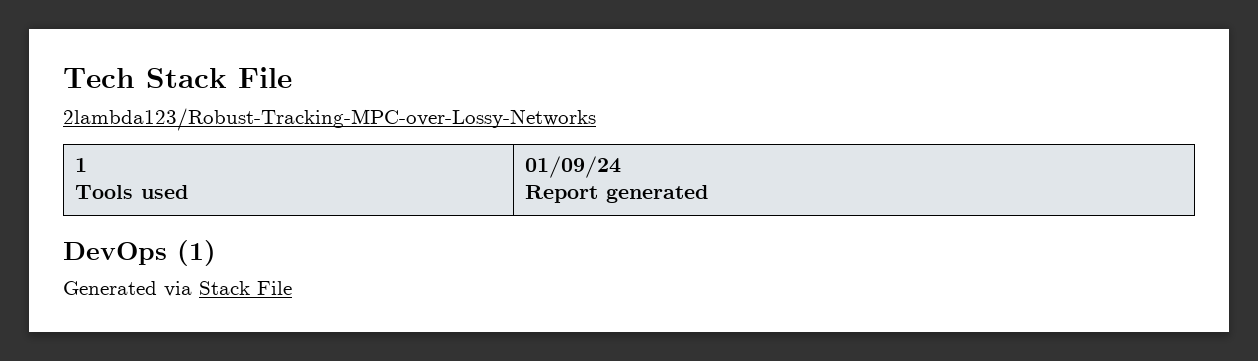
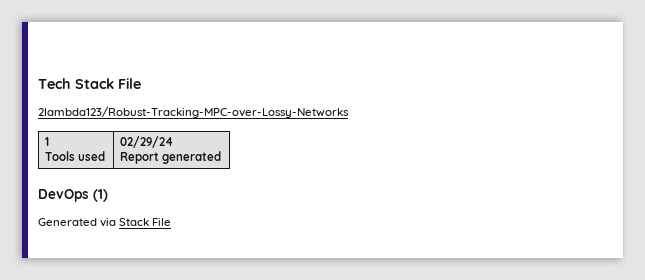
  2lambda123/Robust-Tracking-MPC-over-Lossy-Networks
  1
- Tools used | 01/09/24
+ Tools used | 02/29/24

